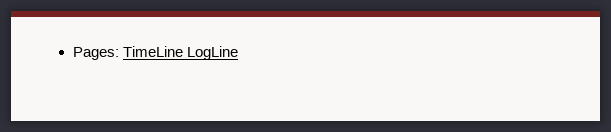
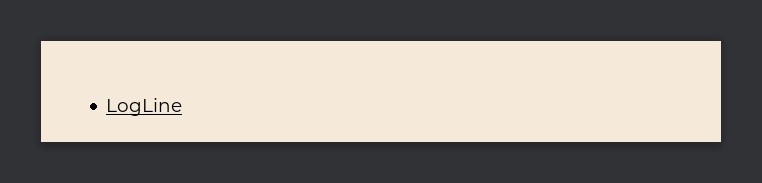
- Pages: TimeLine LogLine
+ LogLine

